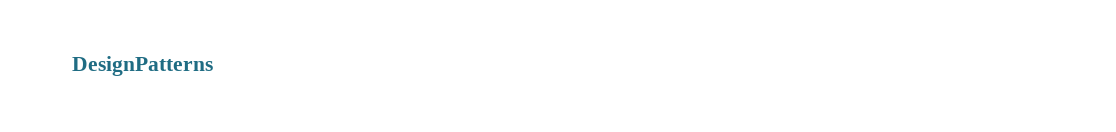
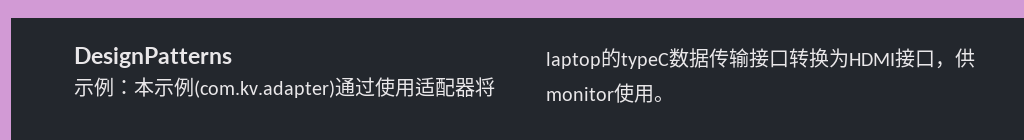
+ 示例：本示例(com.kv.adapter)通过使用适配器将laptop的typeC数据传输接口转换为HDMI接口，供monitor使用。

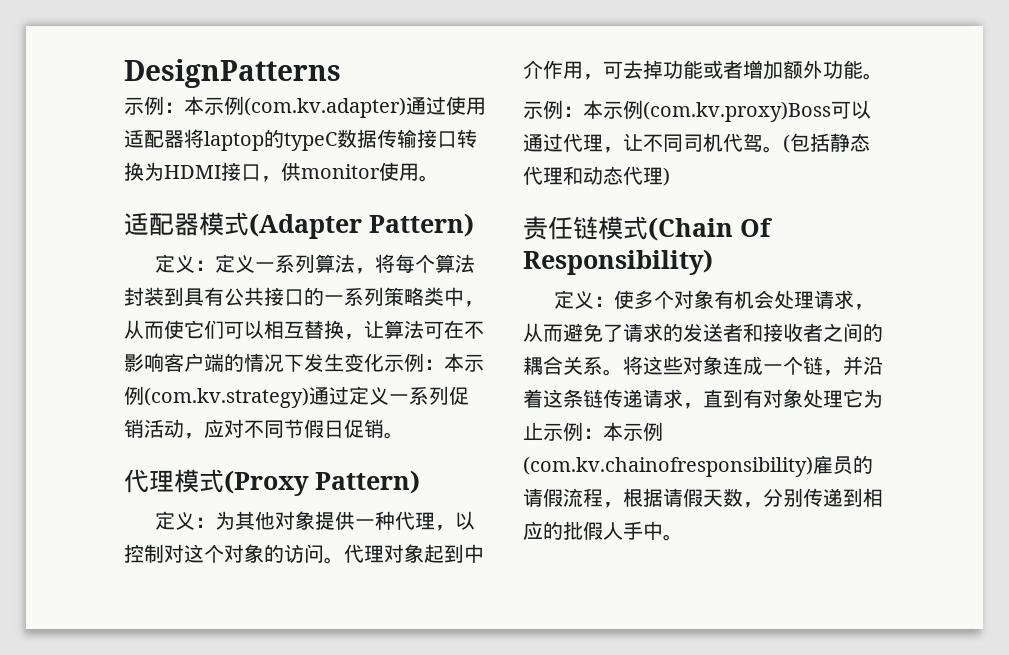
+ 适配器模式(Adapter Pattern)
+ 定义：定义一系列算法，将每个算法封装到具有公共接口的一系列策略类中，从而使它们可以相互替换，让算法可在不影响客户端的情况下发生变化示例：本示例(com.kv.strategy)通过定义一系列促销活动，应对不同节假日促销。
+ 代理模式(Proxy Pattern)
+ 定义：为其他对象提供一种代理，以控制对这个对象的访问。代理对象起到中介作用，可去掉功能或者增加额外功能。
+ 示例：本示例(com.kv.proxy)Boss可以通过代理，让不同司机代驾。(包括静态代理和动态代理)
+ 责任链模式(Chain Of Responsibility)
+ 定义：使多个对象有机会处理请求，从而避免了请求的发送者和接收者之间的耦合关系。将这些对象连成一个链，并沿着这条链传递请求，直到有对象处理它为止示例：本示例(com.kv.chainofresponsibility)雇员的请假流程，根据请假天数，分别传递到相应的批假人手中。

